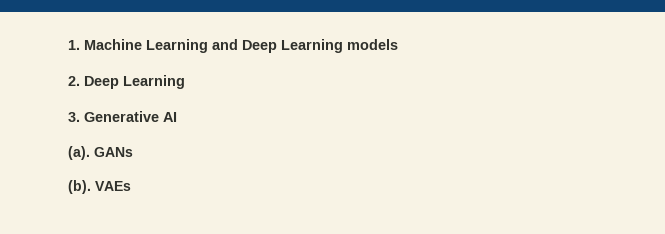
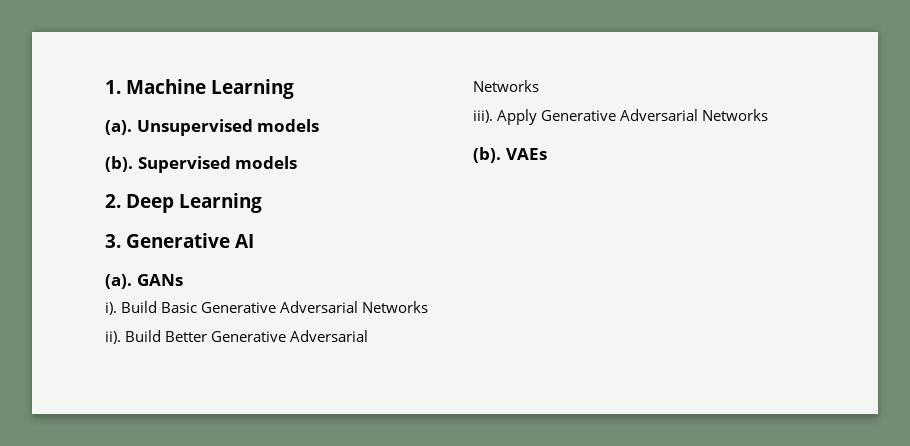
- 1. Machine Learning and Deep Learning models
+ 1. Machine Learning
+ (a). Unsupervised models
+ (b). Supervised models
+ i). Build Basic Generative Adversarial Networks
+ ii). Build Better Generative Adversarial Networks
+ iii). Apply Generative Adversarial Networks

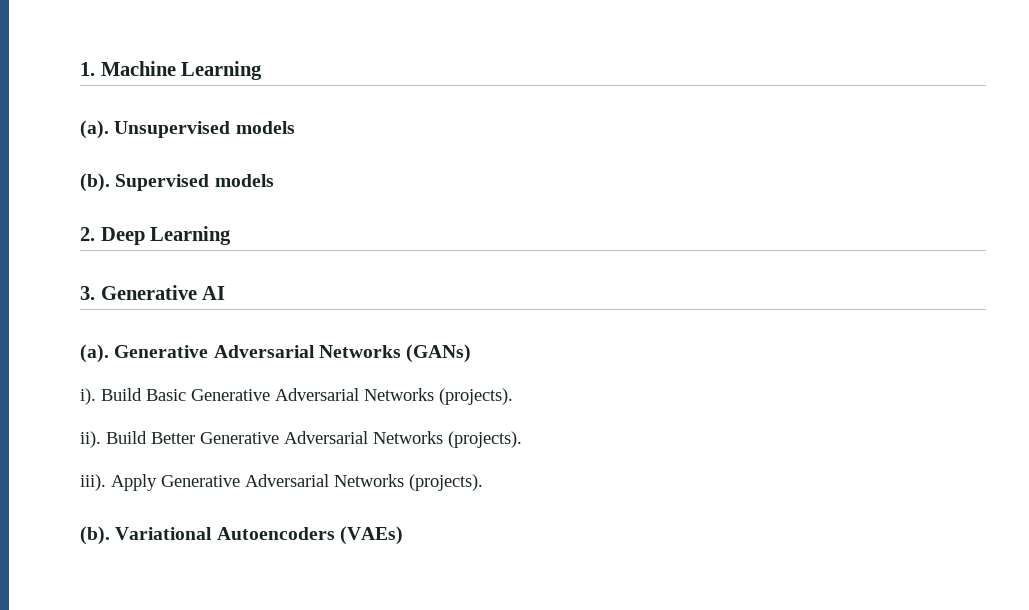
- GANs
+ Generative Adversarial Networks (GANs)
- Build Basic Generative Adversarial Networks
+ Build Basic Generative Adversarial Networks (projects).
- Build Better Generative Adversarial Networks
+ Build Better Generative Adversarial Networks (projects).
- Apply Generative Adversarial Networks
- (b). VAEs
+ Apply Generative Adversarial Networks (projects).
+ (b). Variational Autoencoders (VAEs)

